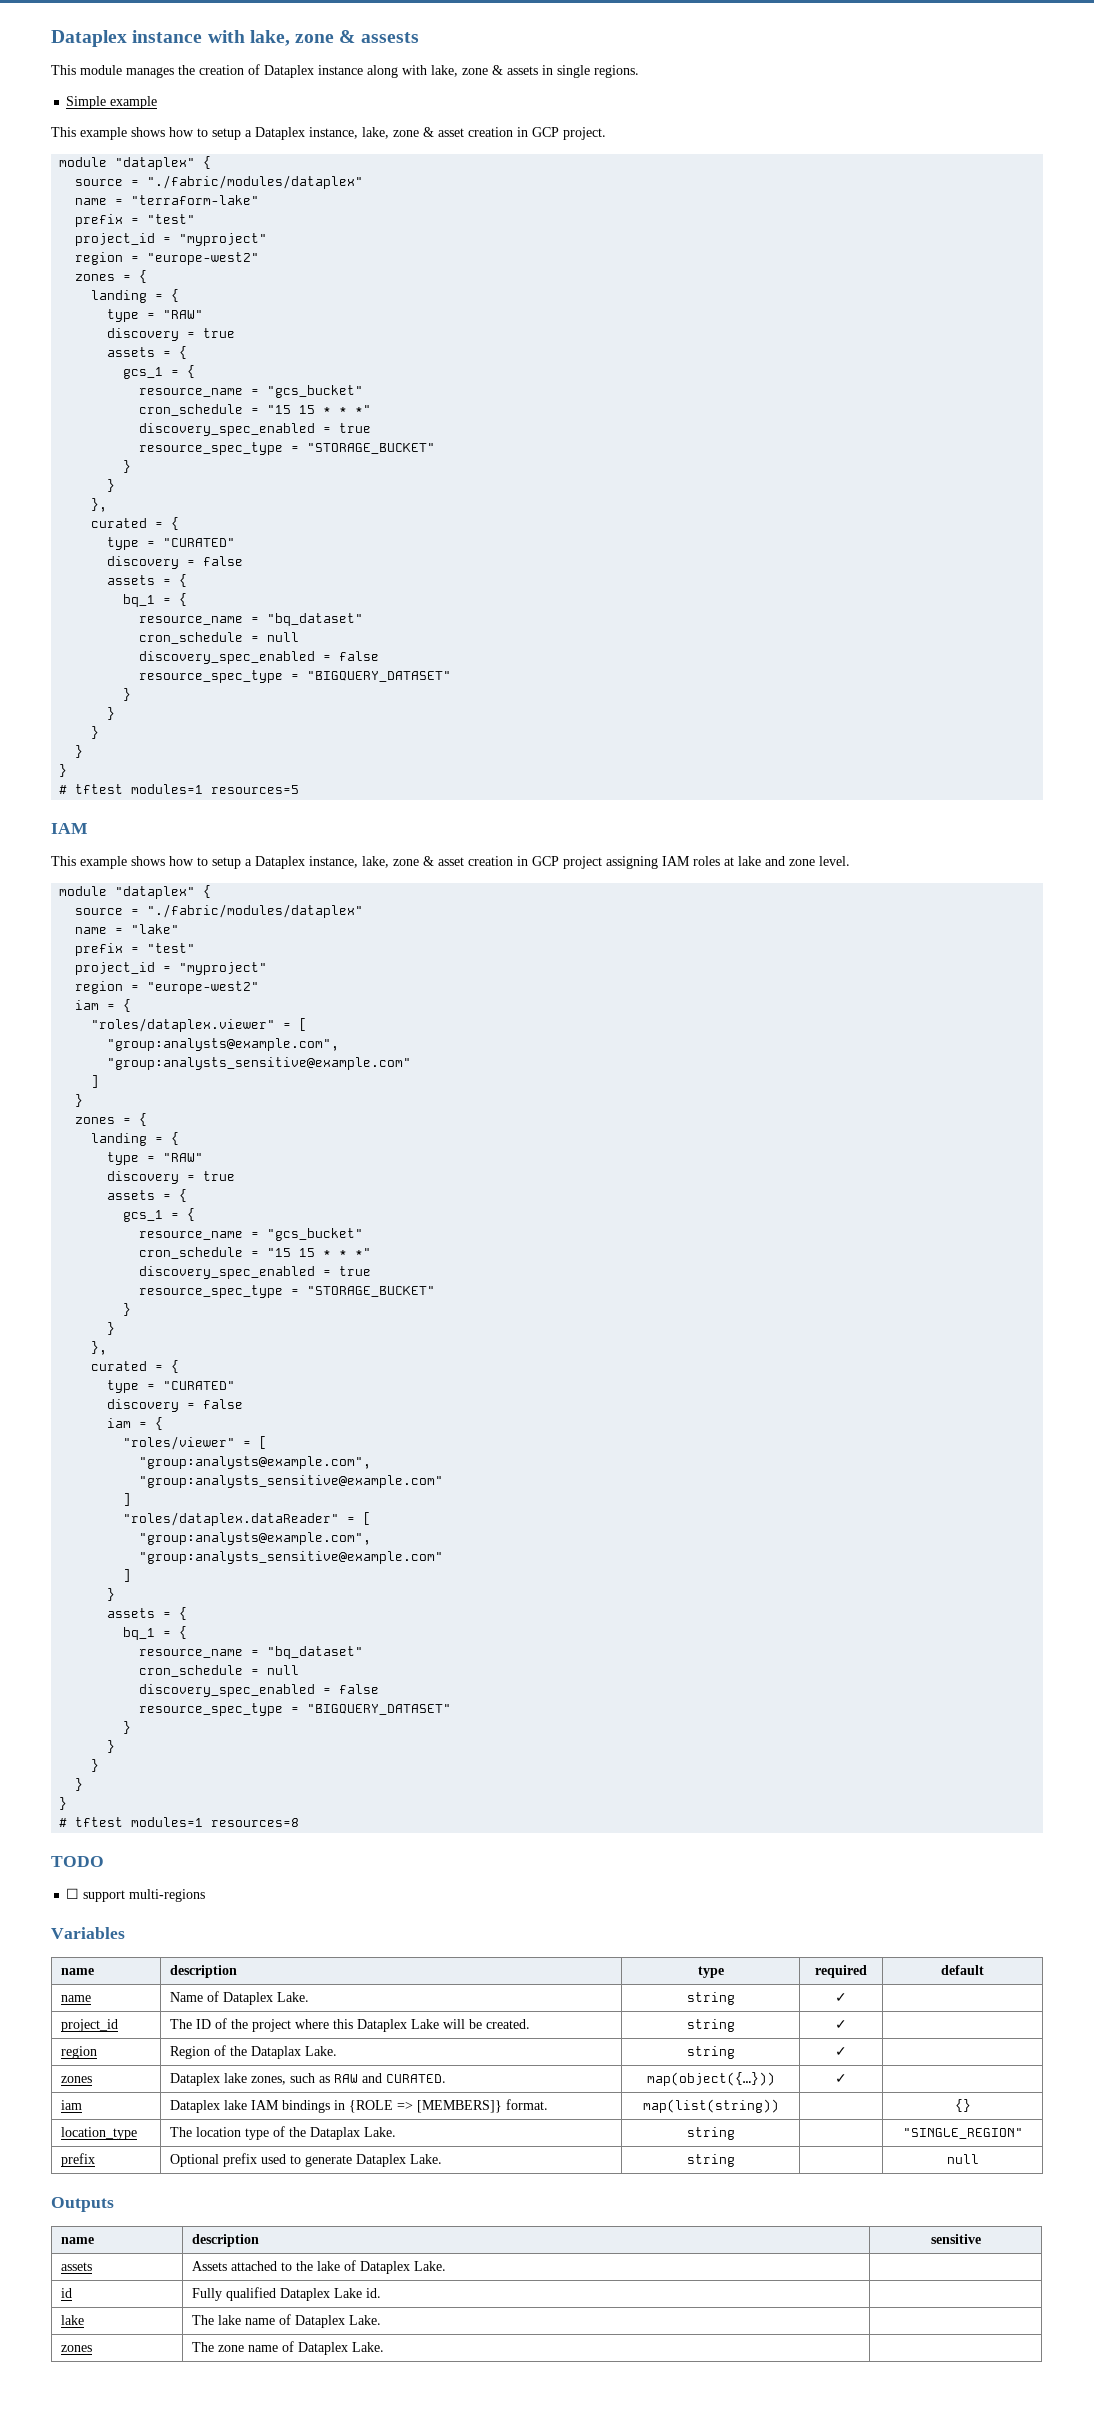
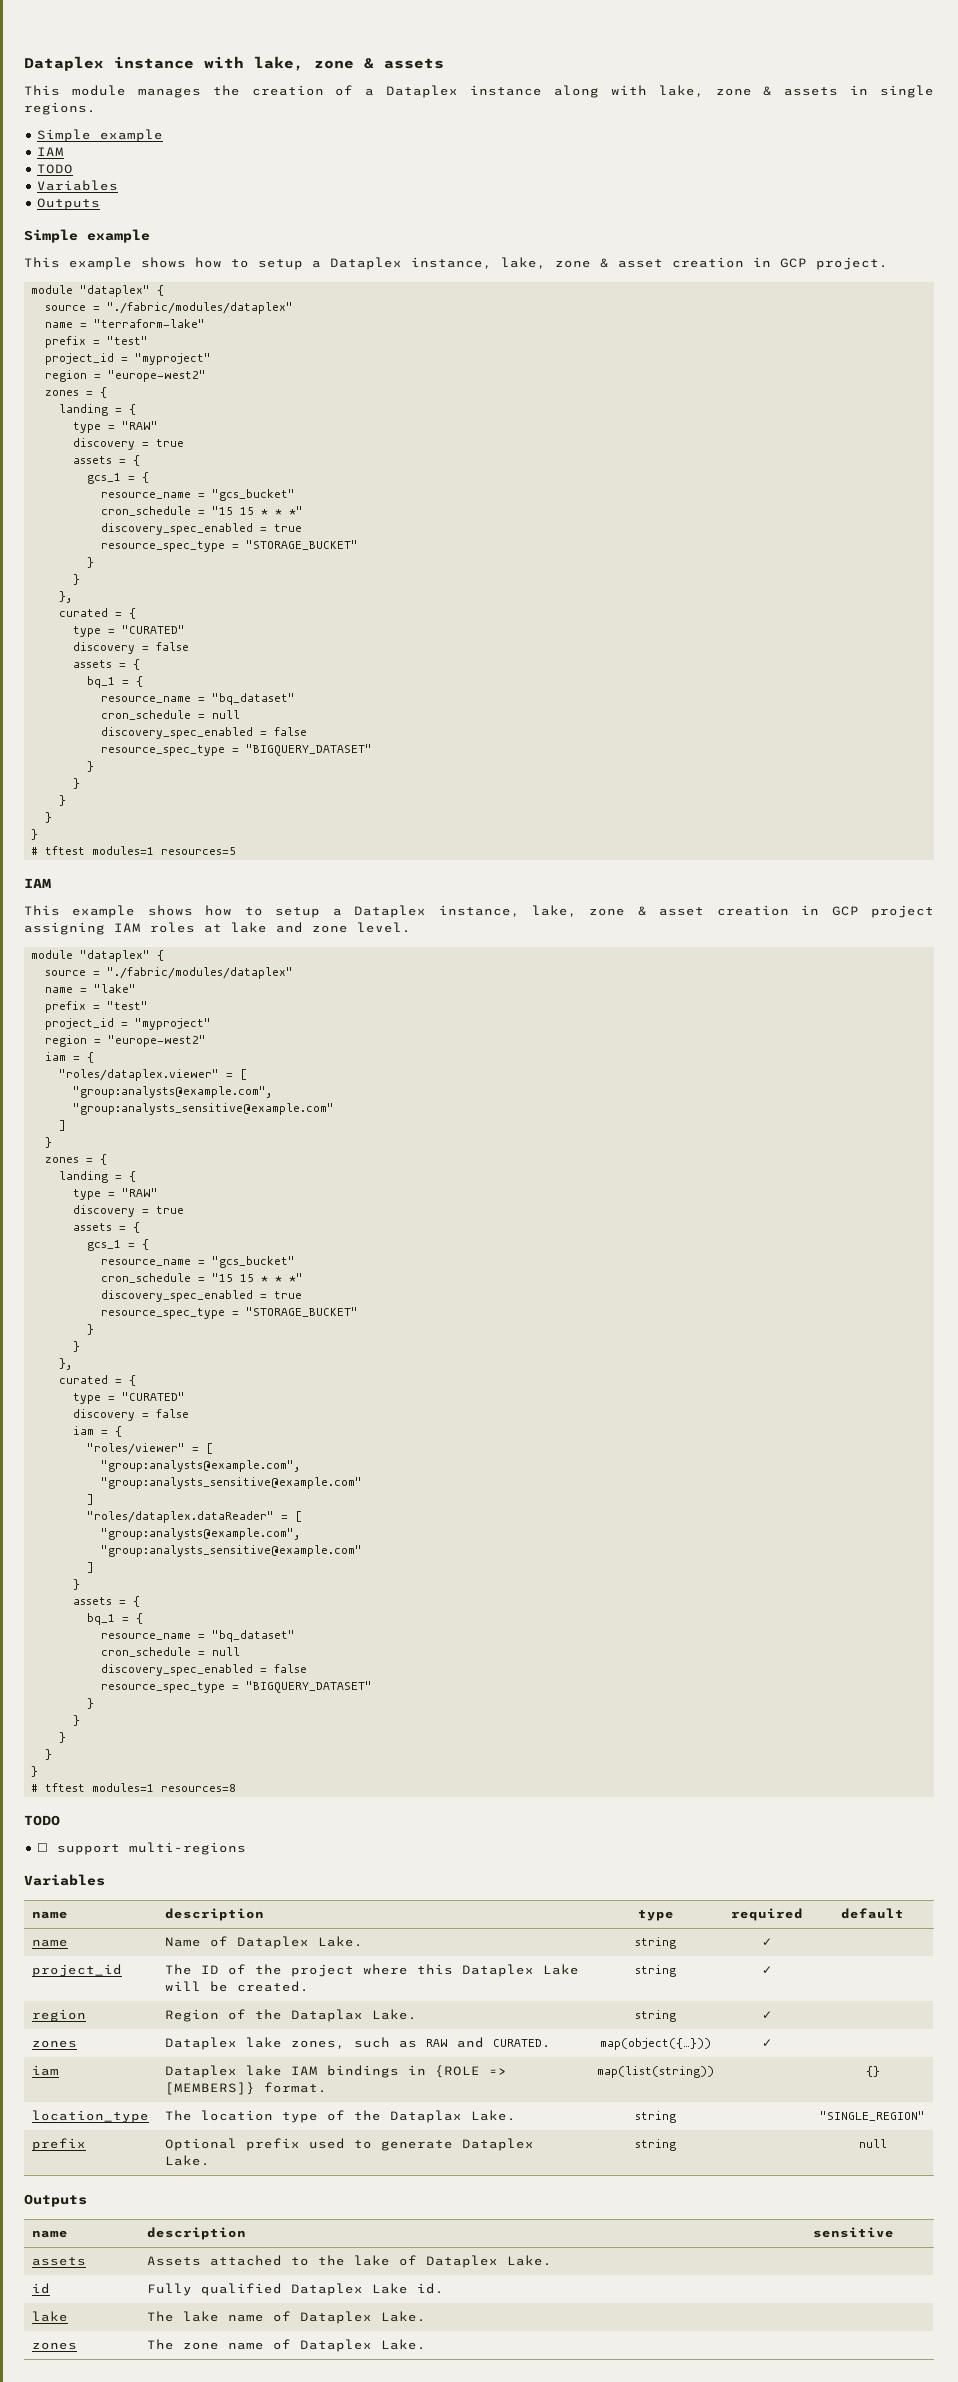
- Dataplex instance with lake, zone & assests
+ Dataplex instance with lake, zone & assets
- This module manages the creation of Dataplex instance along with lake, zone & assets in single regions.
+ This module manages the creation of a Dataplex instance along with lake, zone & assets in single regions.
+ Simple example
+ IAM
+ TODO
+ Variables
+ Outputs

